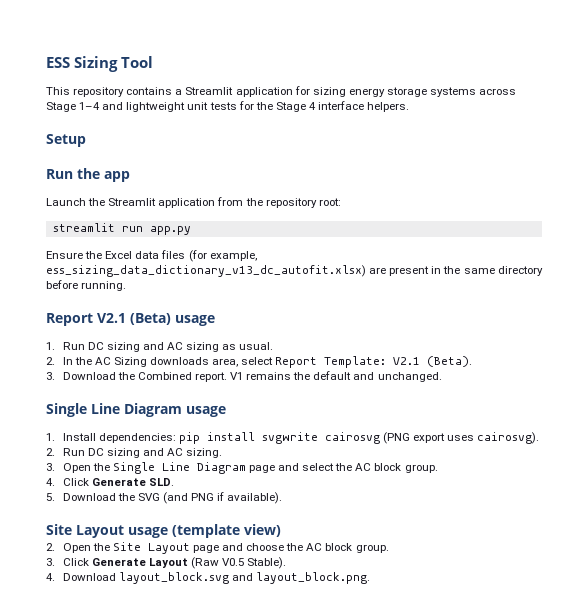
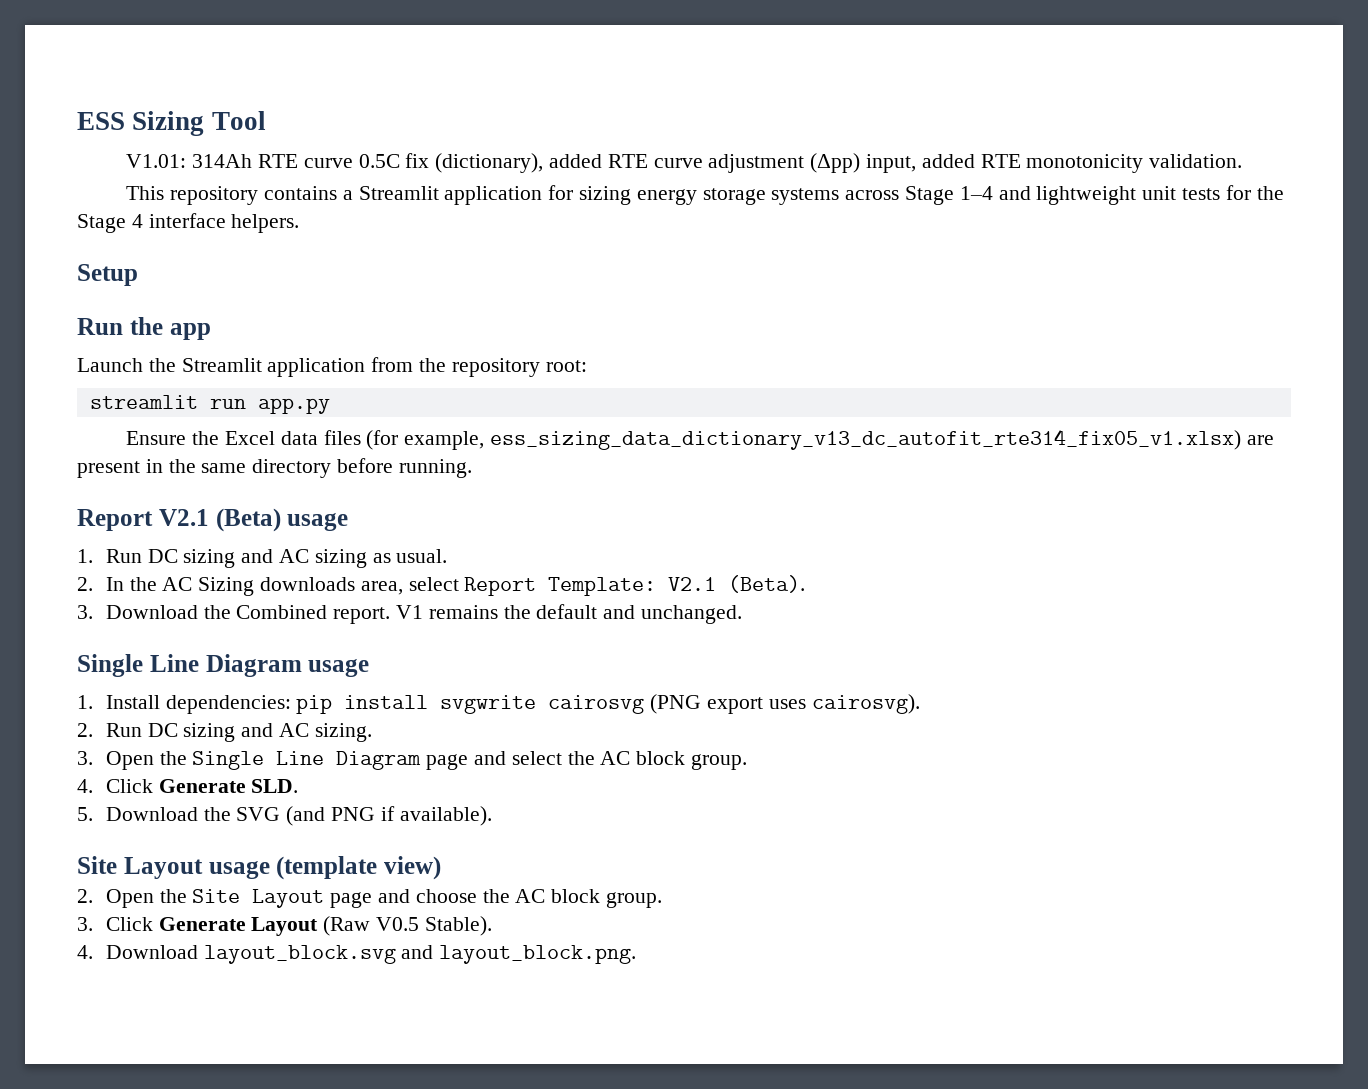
+ V1.01: 314Ah RTE curve 0.5C fix (dictionary), added RTE curve adjustment (Δpp) input, added RTE monotonicity validation.
- Ensure the Excel data files (for example, ess_sizing_data_dictionary_v13_dc_autofit.xlsx) are present in the same directory before running.
+ Ensure the Excel data files (for example, ess_sizing_data_dictionary_v13_dc_autofit_rte314_fix05_v1.xlsx) are present in the same directory before running.

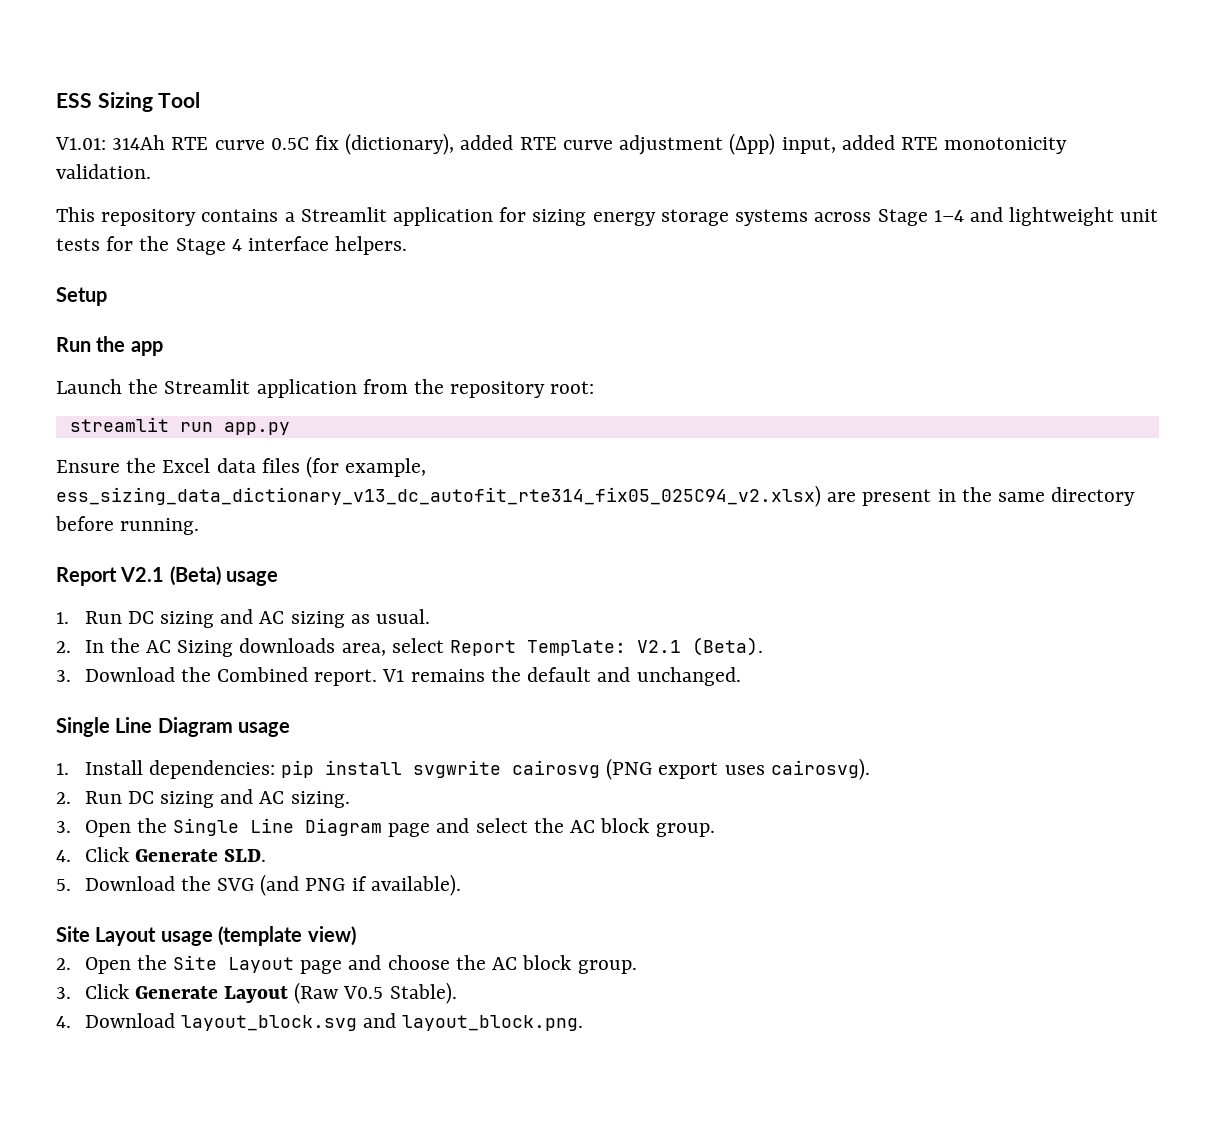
- Ensure the Excel data files (for example, ess_sizing_data_dictionary_v13_dc_autofit_rte314_fix05_v1.xlsx) are present in the same directory before running.
+ Ensure the Excel data files (for example, ess_sizing_data_dictionary_v13_dc_autofit_rte314_fix05_025C94_v2.xlsx) are present in the same directory before running.

